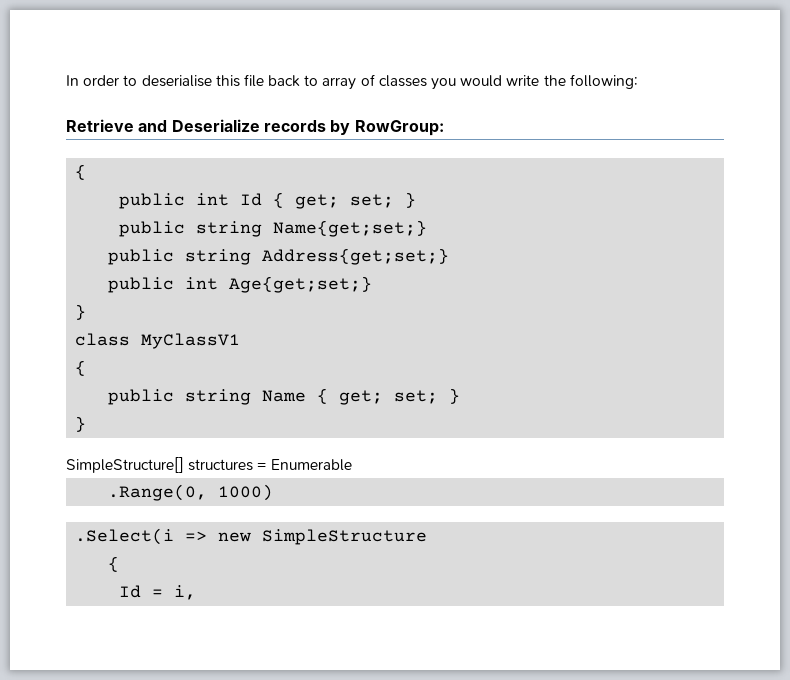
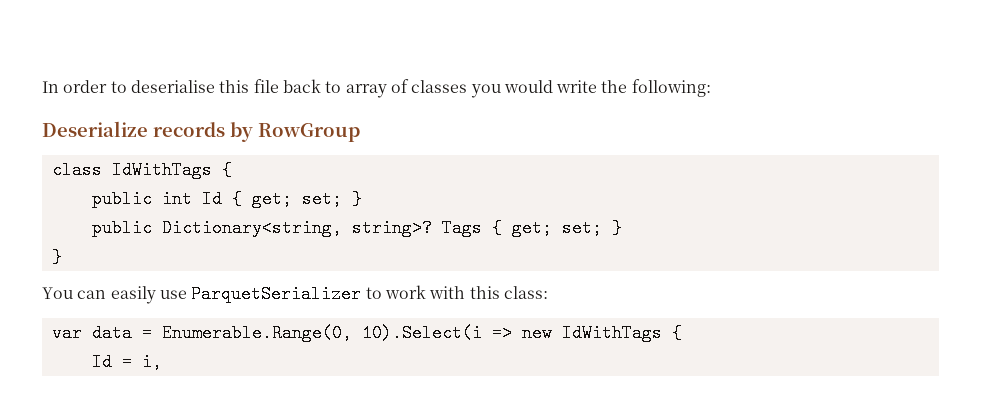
- Retrieve and Deserialize records by RowGroup:
- {
+ Deserialize records by RowGroup
+ class IdWithTags {
- public string Name{get;set;}
- public string Address{get;set;}
- public int Age{get;set;}
- }
- class MyClassV1
- {
- public string Name { get; set; }
+ public Dictionary<string, string>? Tags { get; set; }
- SimpleStructure[] structures = Enumerable
- .Range(0, 1000)
- .Select(i => new SimpleStructure
- {
+ You can easily use ParquetSerializer to work with this class:
+ var data = Enumerable.Range(0, 10).Select(i => new IdWithTags {

